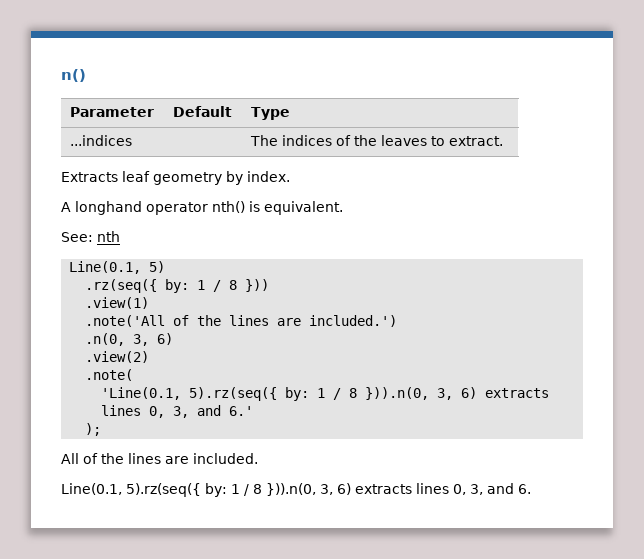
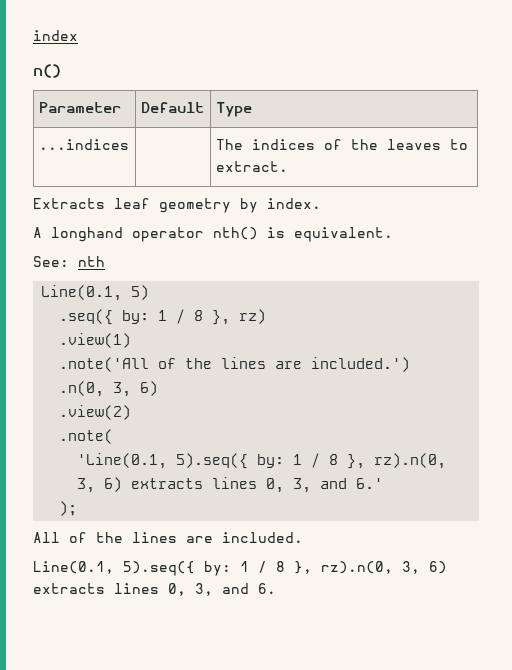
+ index
- .rz(seq({ by: 1 / 8 }))
+ .seq({ by: 1 / 8 }, rz)
- 'Line(0.1, 5).rz(seq({ by: 1 / 8 })).n(0, 3, 6) extracts lines 0, 3, and 6.'
+ 'Line(0.1, 5).seq({ by: 1 / 8 }, rz).n(0, 3, 6) extracts lines 0, 3, and 6.'
- Line(0.1, 5).rz(seq({ by: 1 / 8 })).n(0, 3, 6) extracts lines 0, 3, and 6.
+ Line(0.1, 5).seq({ by: 1 / 8 }, rz).n(0, 3, 6) extracts lines 0, 3, and 6.

